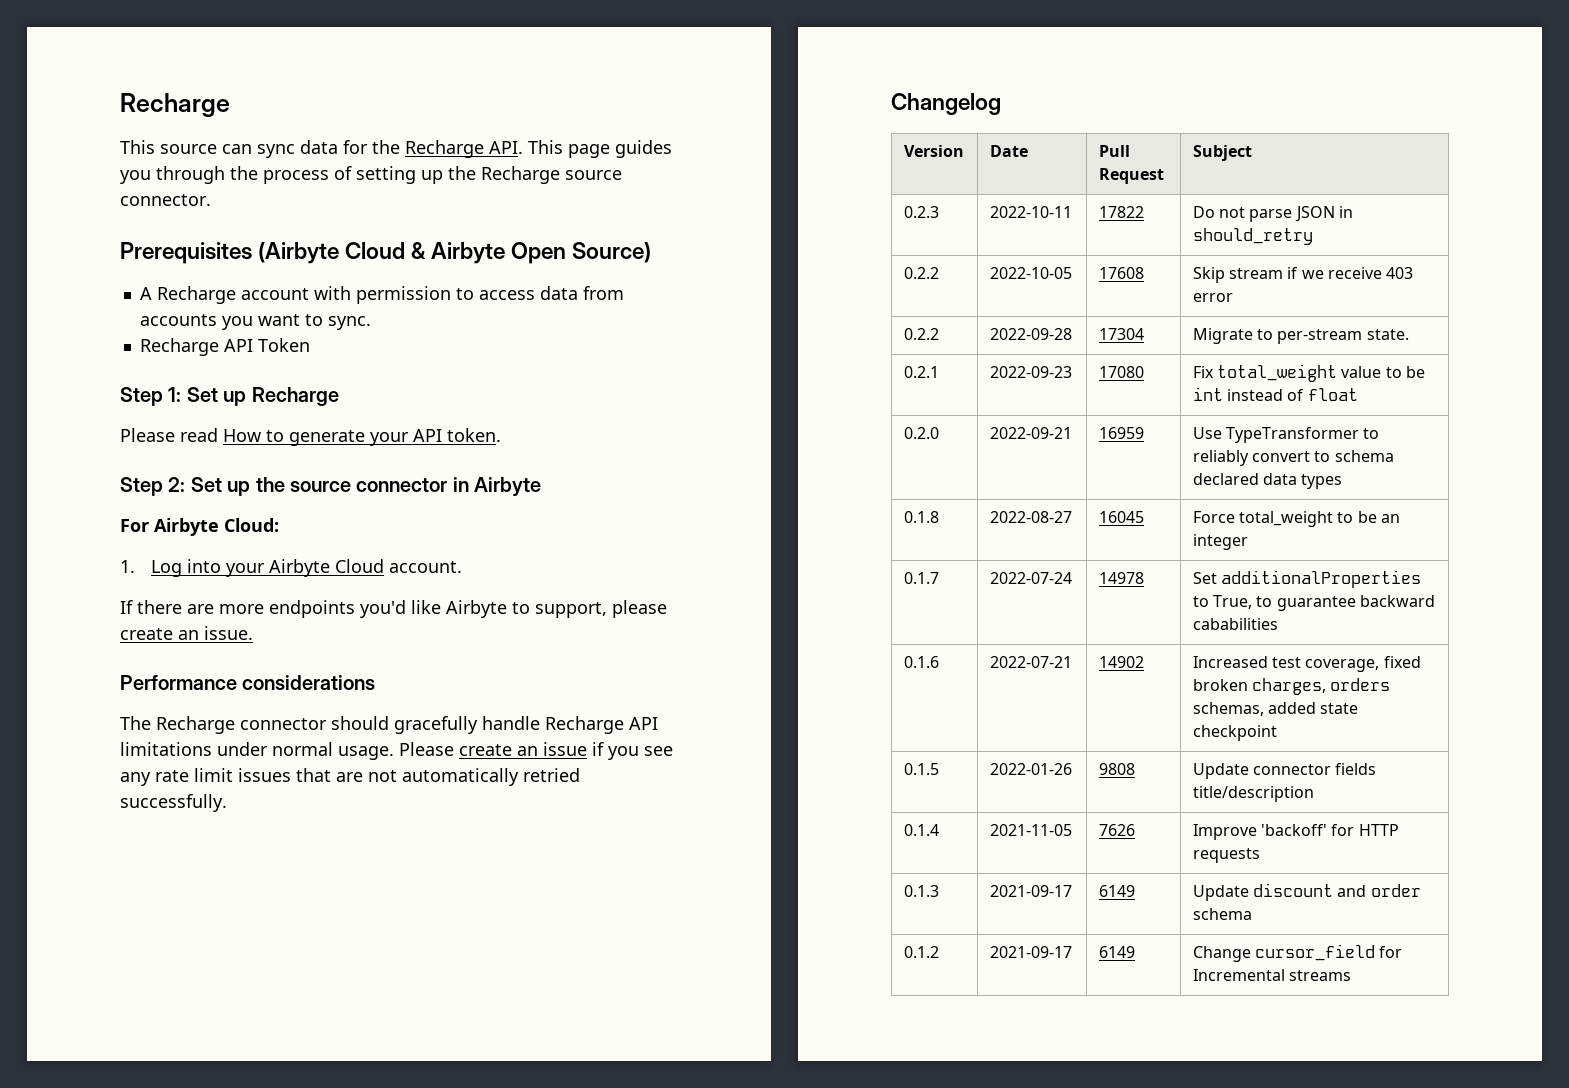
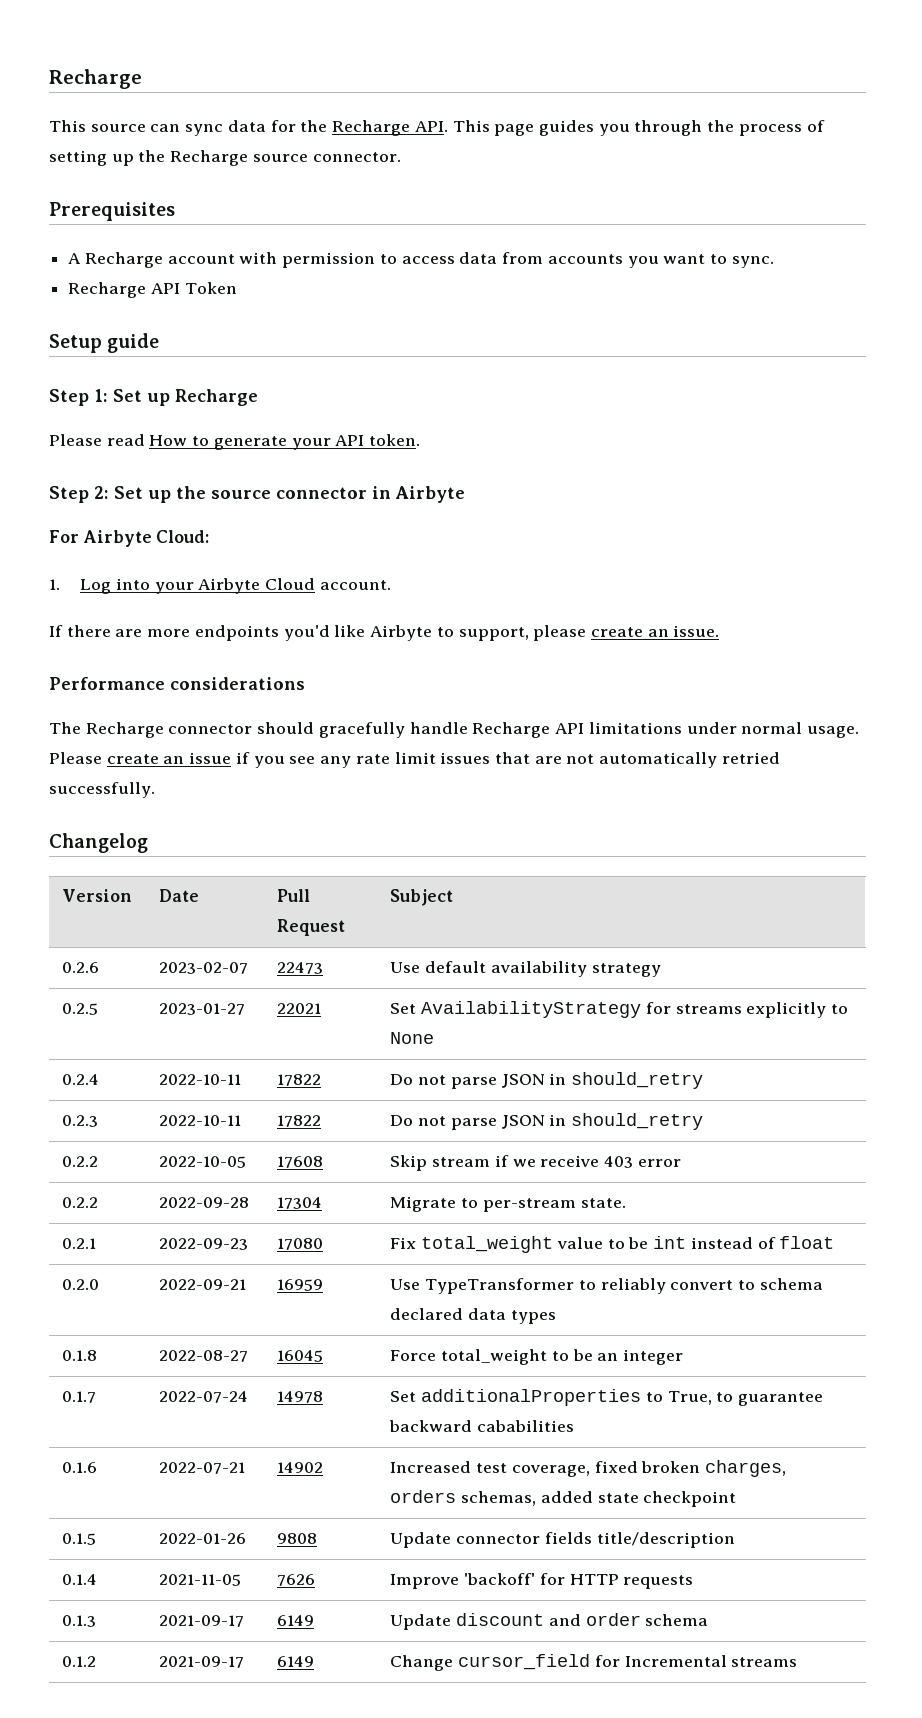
- Prerequisites (Airbyte Cloud & Airbyte Open Source)
+ Prerequisites
+ Setup guide
+ 0.2.6 | 2023-02-07 | 22473 | Use default availability strategy
+ 0.2.5 | 2023-01-27 | 22021 | Set AvailabilityStrategy for streams explicitly to None
+ 0.2.4 | 2022-10-11 | 17822 | Do not parse JSON in should_retry

